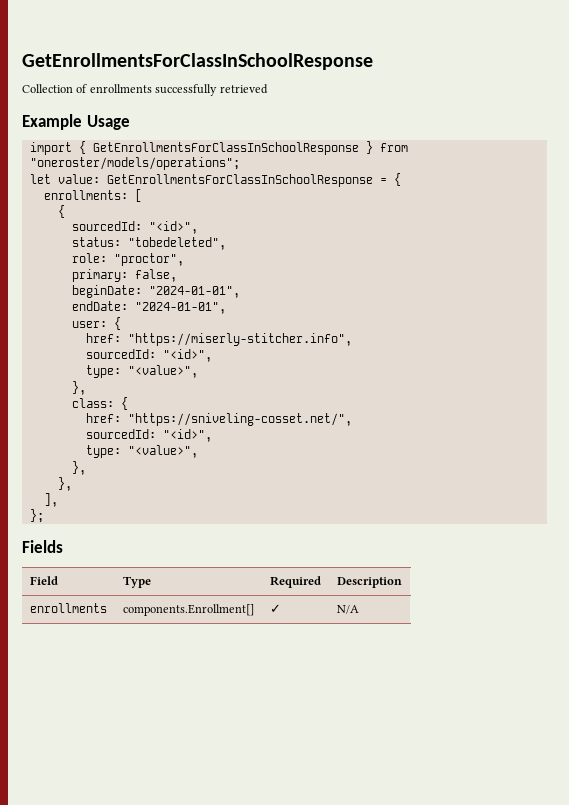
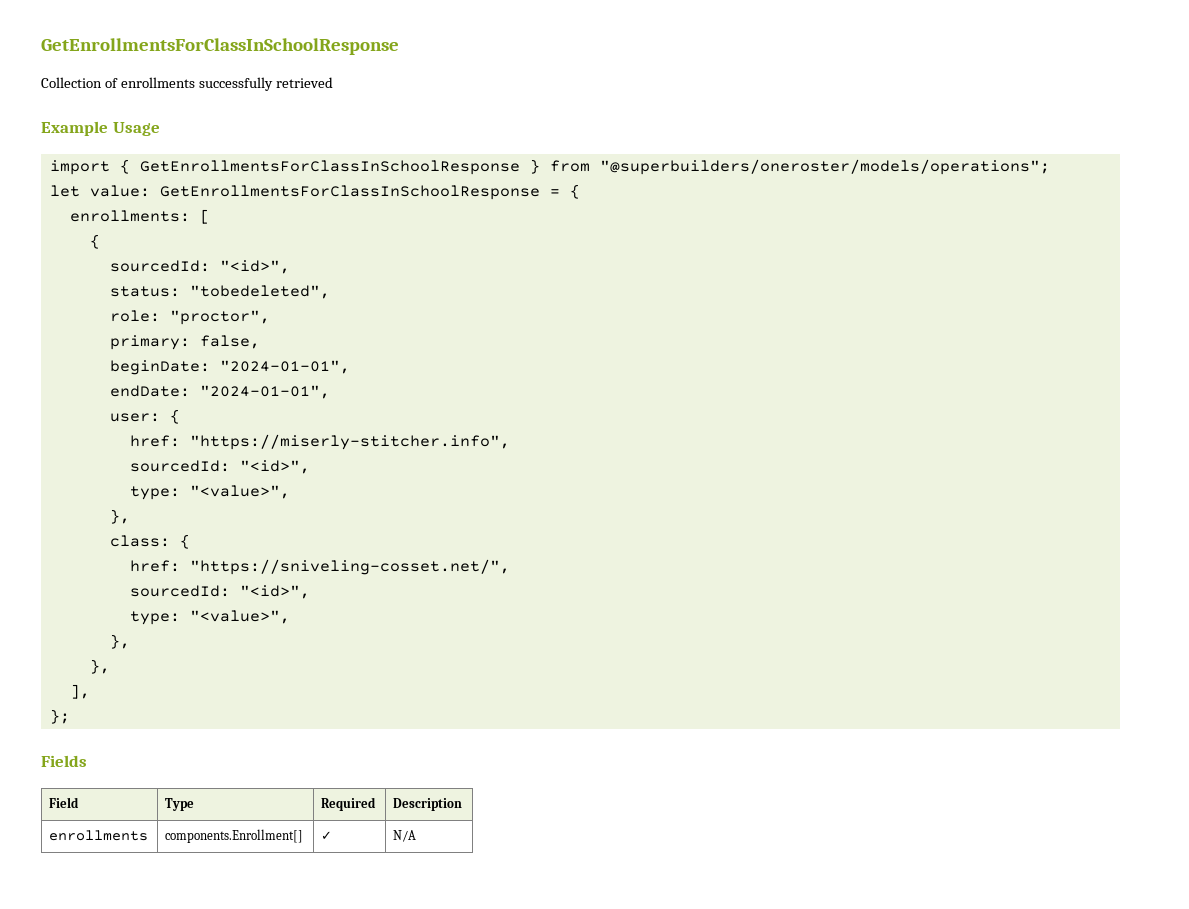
- import { GetEnrollmentsForClassInSchoolResponse } from "oneroster/models/operations";
+ import { GetEnrollmentsForClassInSchoolResponse } from "@superbuilders/oneroster/models/operations";

